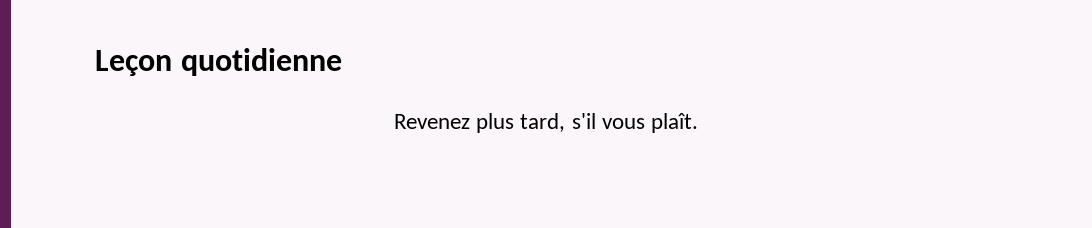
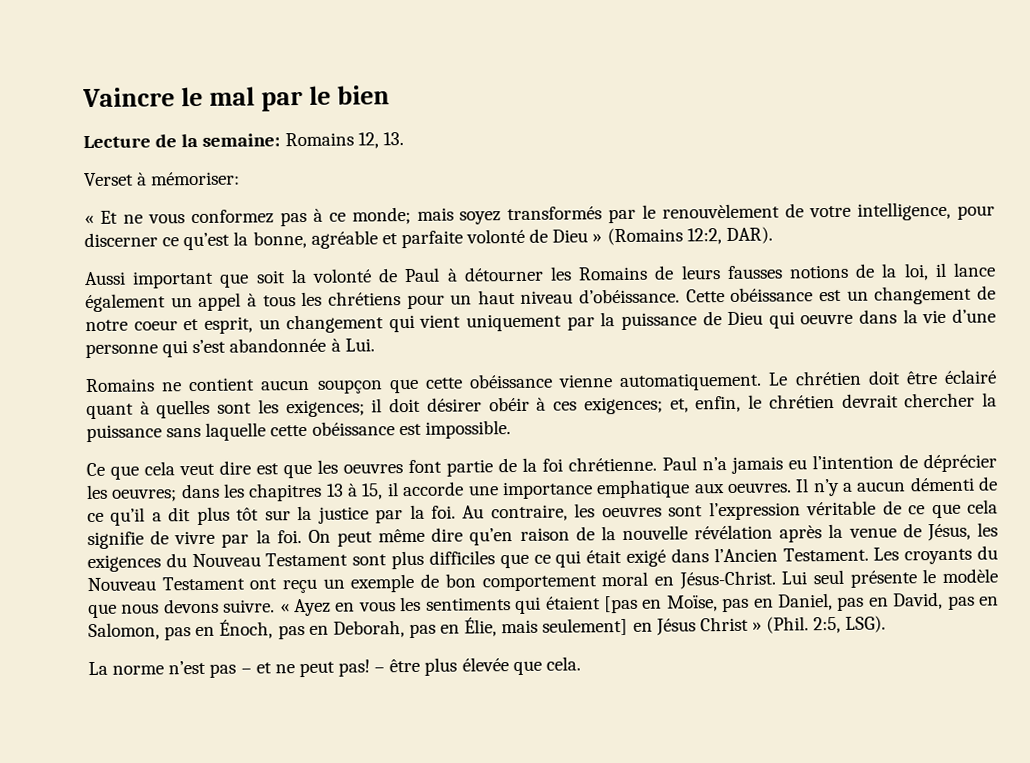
- Leçon quotidienne
- Revenez plus tard, s'il vous plaît.
+ Vaincre le mal par le bien
+ Lecture de la semaine: Romains 12, 13.
+ Verset à mémoriser:
+ « Et ne vous conformez pas à ce monde; mais soyez transformés par le renouvèlement de votre intelligence, pour discerner ce qu’est la bonne, agréable et parfaite volonté de Dieu » (Romains 12:2, DAR).
+ Aussi important que soit la volonté de Paul à détourner les Romains de leurs fausses notions de la loi, il lance également un appel à tous les chrétiens pour un haut niveau d’obéissance. Cette obéissance est un changement de notre coeur et esprit, un changement qui vient uniquement par la puissance de Dieu qui oeuvre dans la vie d’une personne qui s’est abandonnée à Lui.
+ Romains ne contient aucun soupçon que cette obéissance vienne automatiquement. Le chrétien doit être éclairé quant à quelles sont les exigences; il doit désirer obéir à ces exigences; et, enfin, le chrétien devrait chercher la puissance sans laquelle cette obéissance est impossible.
+ Ce que cela veut dire est que les oeuvres font partie de la foi chrétienne. Paul n’a jamais eu l’intention de déprécier les oeuvres; dans les chapitres 13 à 15, il accorde une importance emphatique aux oeuvres. Il n’y a aucun démenti de ce qu’il a dit plus tôt sur la justice par la foi. Au contraire, les oeuvres sont l’expression véritable de ce que cela signifie de vivre par la foi. On peut même dire qu’en raison de la nouvelle révélation après la venue de Jésus, les exigences du Nouveau Testament sont plus difficiles que ce qui était exigé dans l’Ancien Testament. Les croyants du Nouveau Testament ont reçu un exemple de bon comportement moral en Jésus-Christ. Lui seul présente le modèle que nous devons suivre. « Ayez en vous les sentiments qui étaient [pas en Moïse, pas en Daniel, pas en David, pas en Salomon, pas en Énoch, pas en Deborah, pas en Élie, mais seulement] en Jésus Christ » (Phil. 2:5, LSG).
+ La norme n’est pas – et ne peut pas! – être plus élevée que cela.

